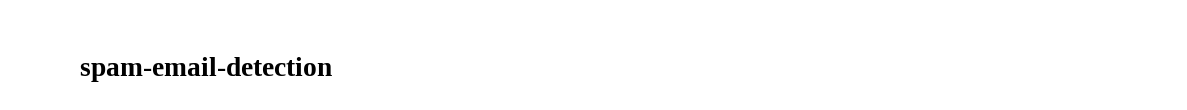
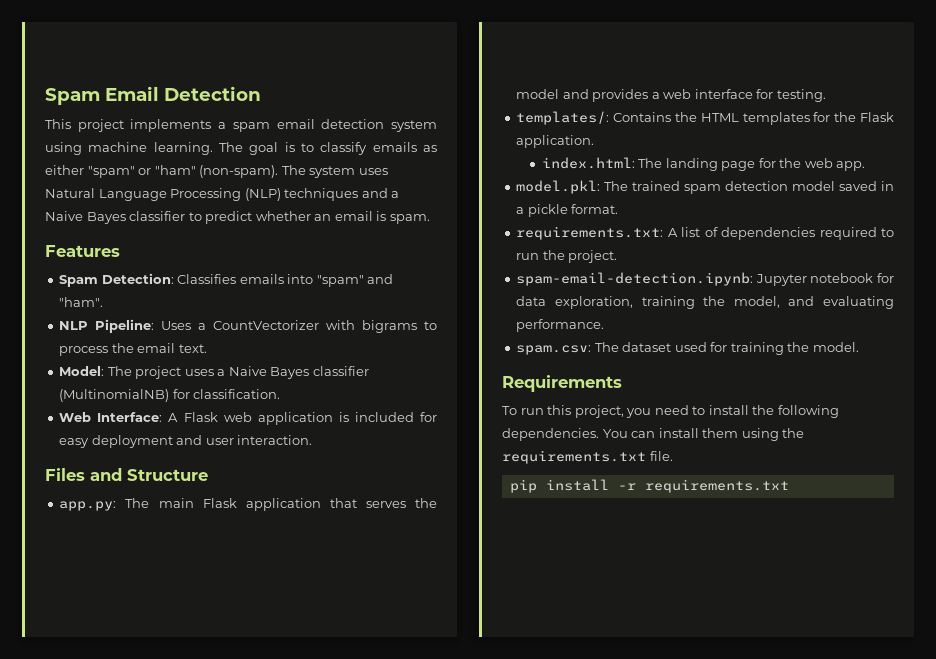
- spam-email-detection
+ Spam Email Detection
+ This project implements a spam email detection system using machine learning. The goal is to classify emails as either "spam" or "ham" (non-spam). The system uses Natural Language Processing (NLP) techniques and a Naive Bayes classifier to predict whether an email is spam.
+ Features
+ Spam Detection: Classifies emails into "spam" and "ham".
+ NLP Pipeline: Uses a CountVectorizer with bigrams to process the email text.
+ Model: The project uses a Naive Bayes classifier (MultinomialNB) for classification.
+ Web Interface: A Flask web application is included for easy deployment and user interaction.
+ Files and Structure
+ app.py: The main Flask application that serves the model and provides a web interface for testing.
+ templates/: Contains the HTML templates for the Flask application.
+ index.html: The landing page for the web app.
+ model.pkl: The trained spam detection model saved in a pickle format.
+ requirements.txt: A list of dependencies required to run the project.
+ spam-email-detection.ipynb: Jupyter notebook for data exploration, training the model, and evaluating performance.
+ spam.csv: The dataset used for training the model.
+ Requirements
+ To run this project, you need to install the following dependencies. You can install them using the requirements.txt file.
+ pip install -r requirements.txt

